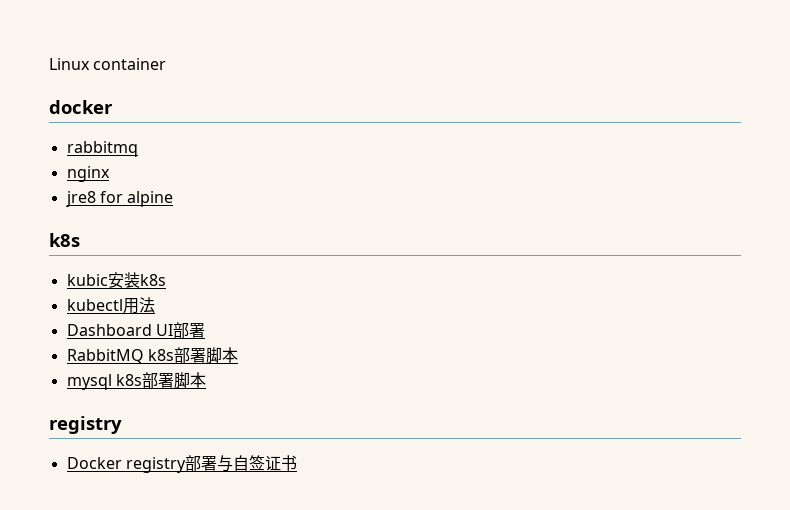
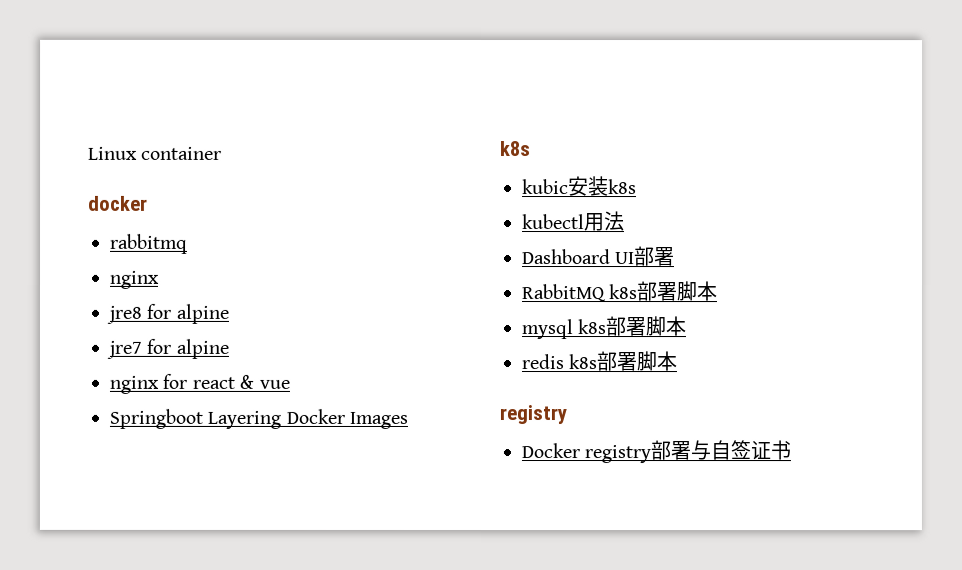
+ jre7 for alpine
+ nginx for react & vue
+ Springboot Layering Docker Images
+ redis k8s部署脚本

